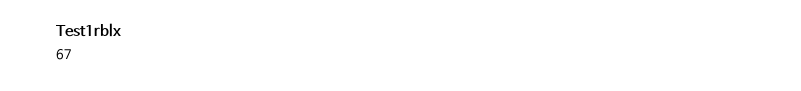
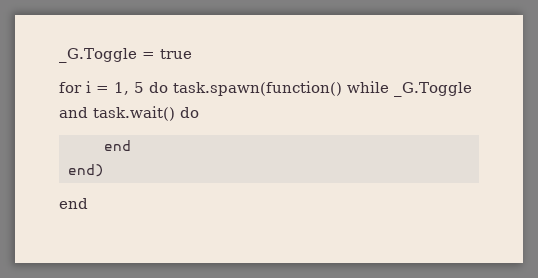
- Test1rblx
- 67
+ _G.Toggle = true
+ for i = 1, 5 do task.spawn(function() while _G.Toggle and task.wait() do
+ end
+ end)
+ end

